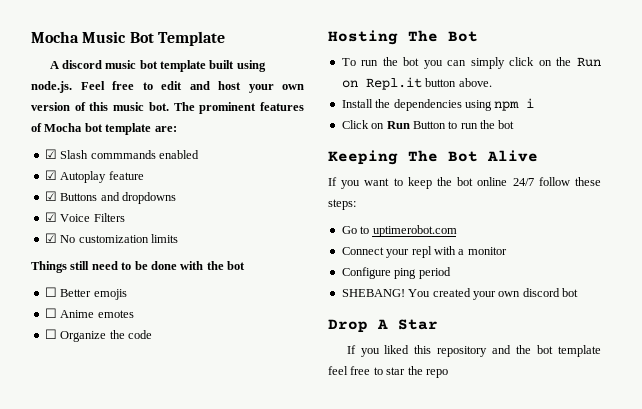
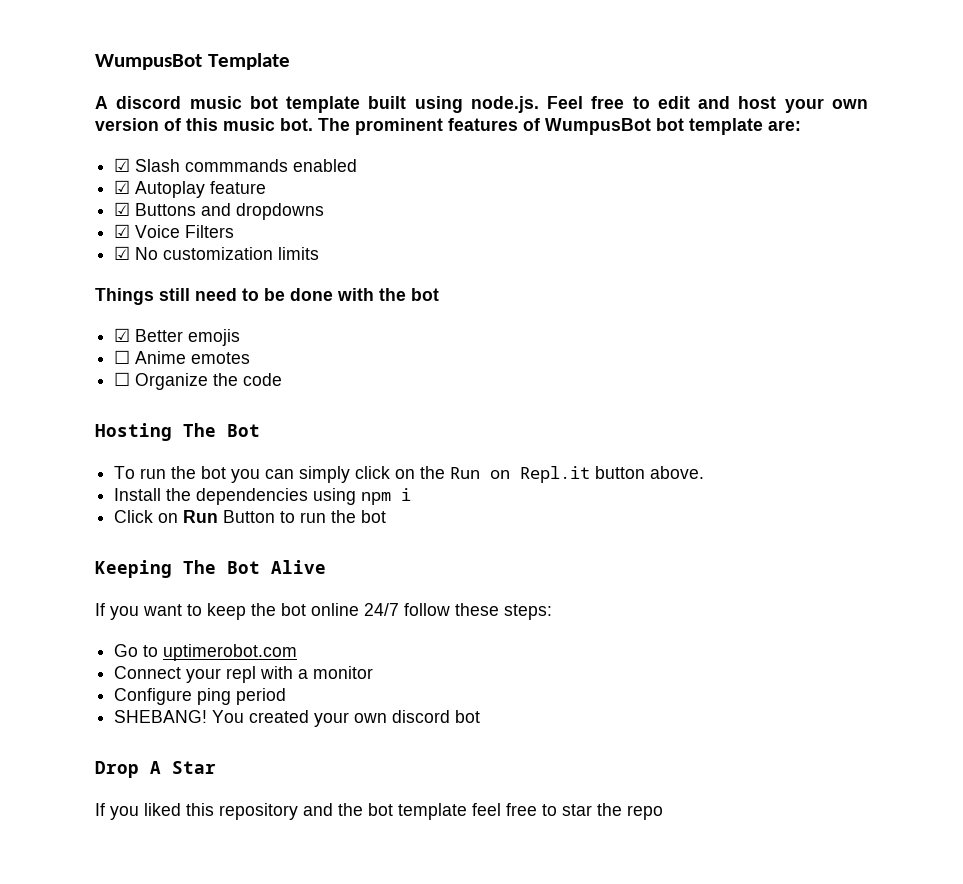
- Mocha Music Bot Template
+ WumpusBot Template
- The prominent features of Mocha bot template are:
+ The prominent features of WumpusBot bot template are:
- ☐ Better emojis
+ ☑ Better emojis

